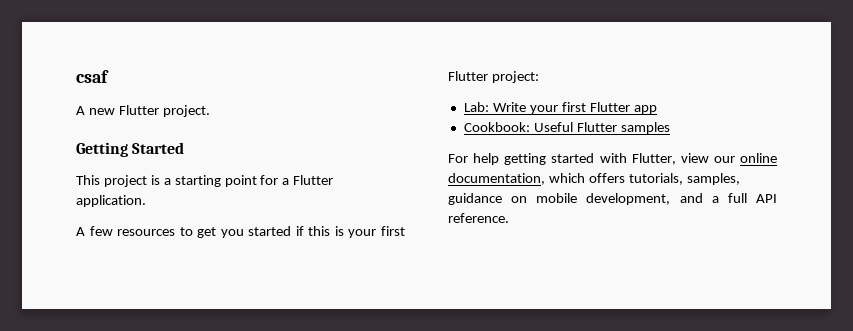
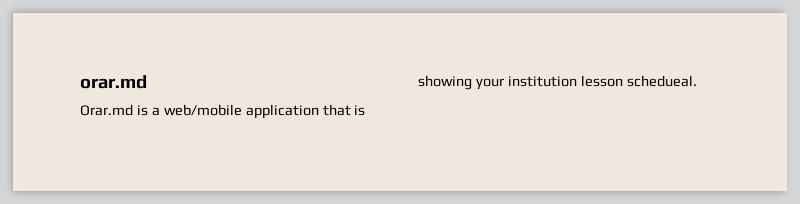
- csaf
- A new Flutter project.
- Getting Started
- This project is a starting point for a Flutter application.
- A few resources to get you started if this is your first Flutter project:
- Lab: Write your first Flutter app
- Cookbook: Useful Flutter samples
- For help getting started with Flutter, view our online documentation, which offers tutorials, samples, guidance on mobile development, and a full API reference.
+ orar.md
+ Orar.md is a web/mobile application that is showing your institution lesson schedueal.

